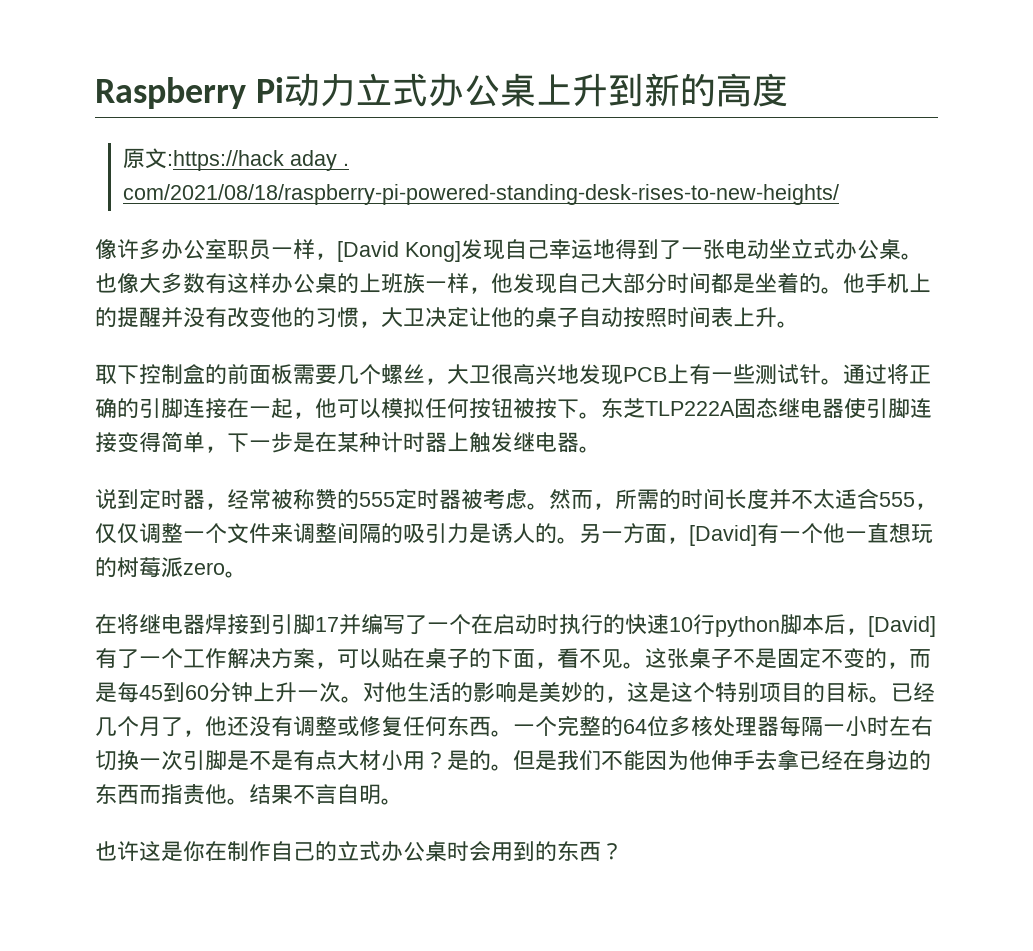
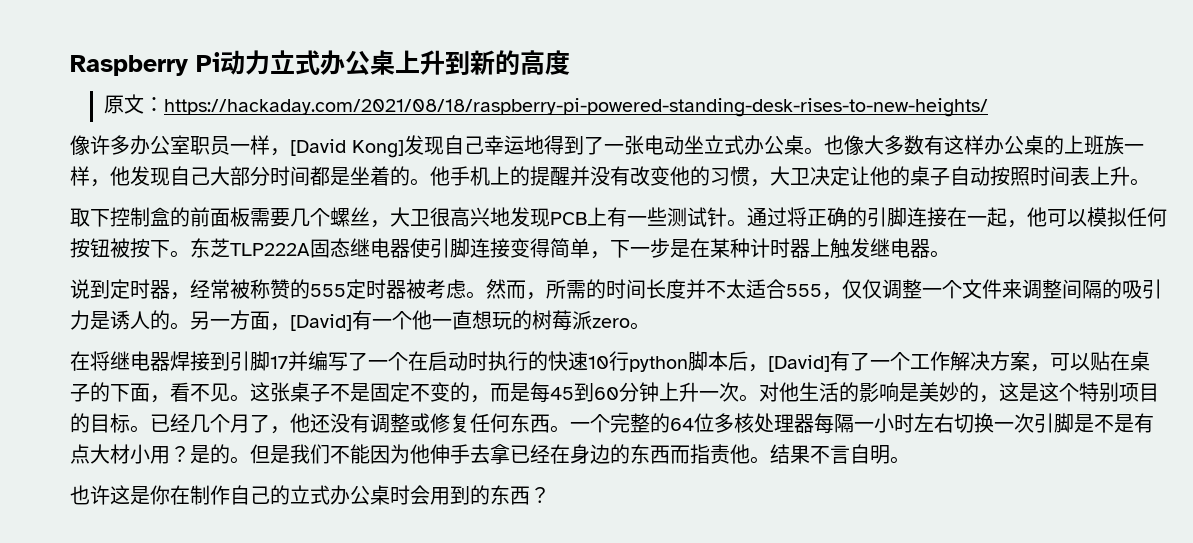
- 原文:https://hack aday . com/2021/08/18/raspberry-pi-powered-standing-desk-rises-to-new-heights/
+ 原文：https://hackaday.com/2021/08/18/raspberry-pi-powered-standing-desk-rises-to-new-heights/

